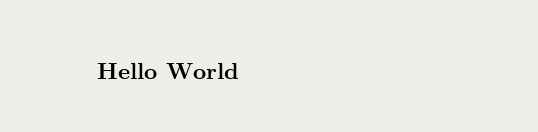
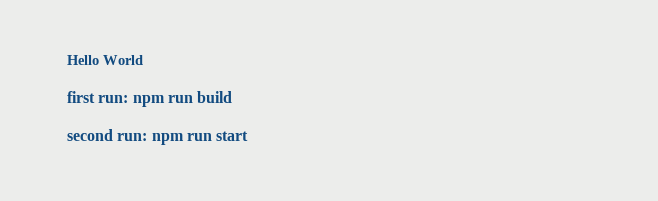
+ first run: npm run build
+ second run: npm run start

